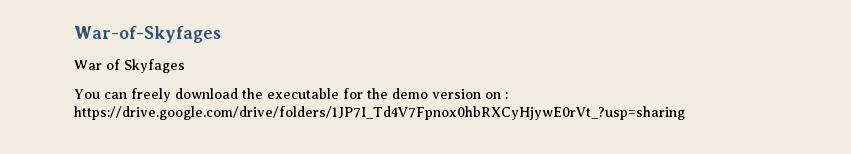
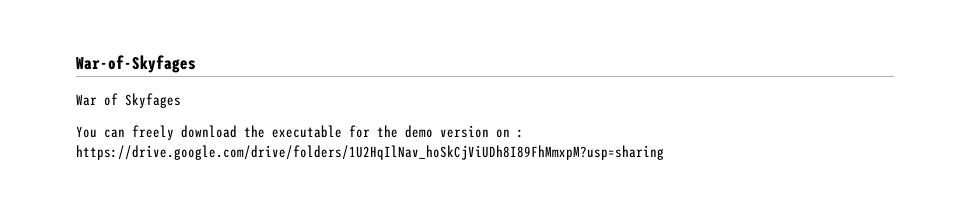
- You can freely download the executable for the demo version on : https://drive.google.com/drive/folders/1JP7I_Td4V7Fpnox0hbRXCyHjywE0rVt_?usp=sharing
+ You can freely download the executable for the demo version on : https://drive.google.com/drive/folders/1U2HqIlNav_hoSkCjViUDh8I89FhMmxpM?usp=sharing

